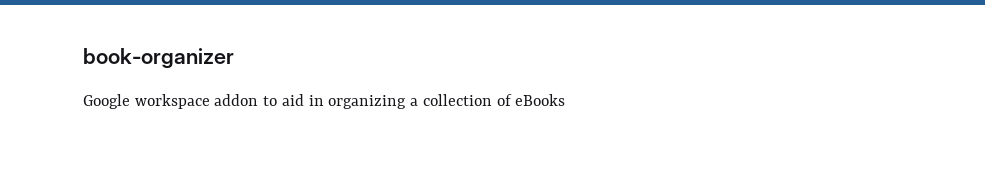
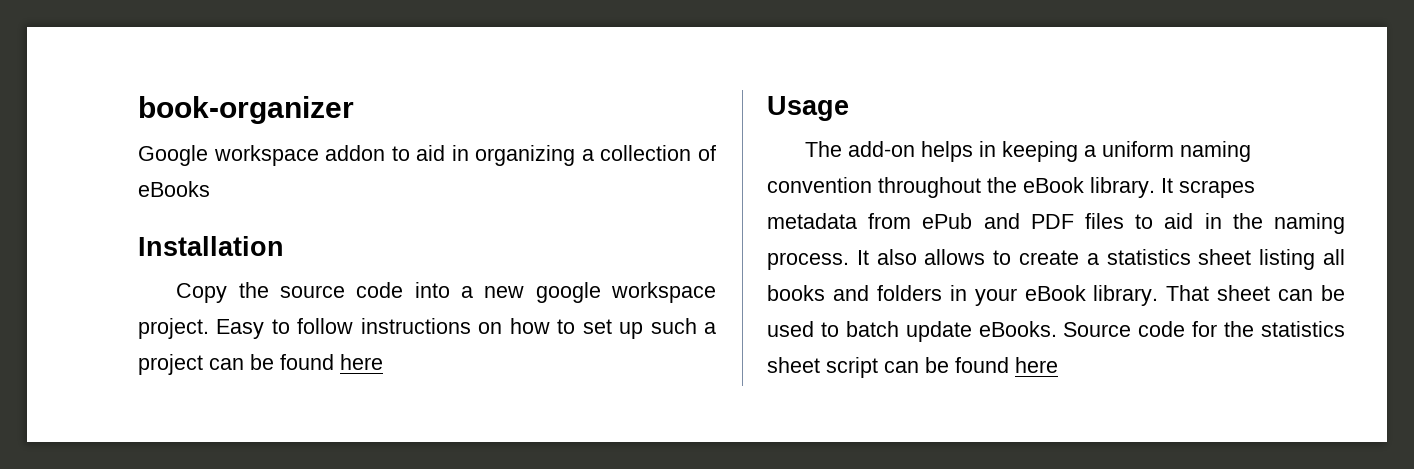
+ Installation
+ Copy the source code into a new google workspace project. Easy to follow instructions on how to set up such a project can be found here
+ Usage
+ The add-on helps in keeping a uniform naming convention throughout the eBook library. It scrapes metadata from ePub and PDF files to aid in the naming process. It also allows to create a statistics sheet listing all books and folders in your eBook library. That sheet can be used to batch update eBooks. Source code for the statistics sheet script can be found here

